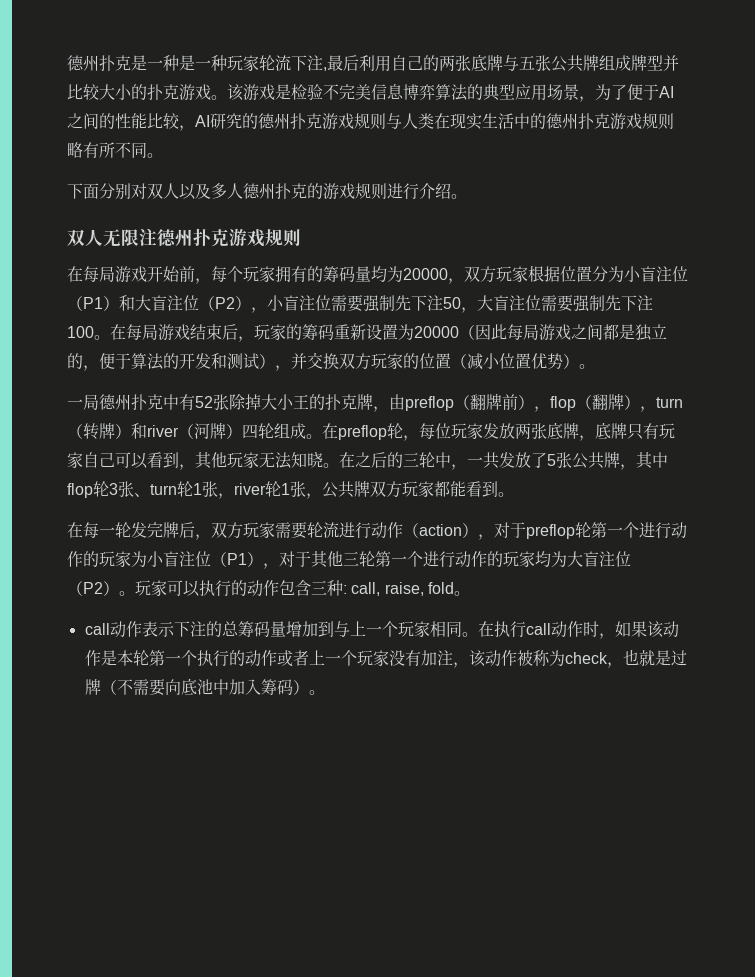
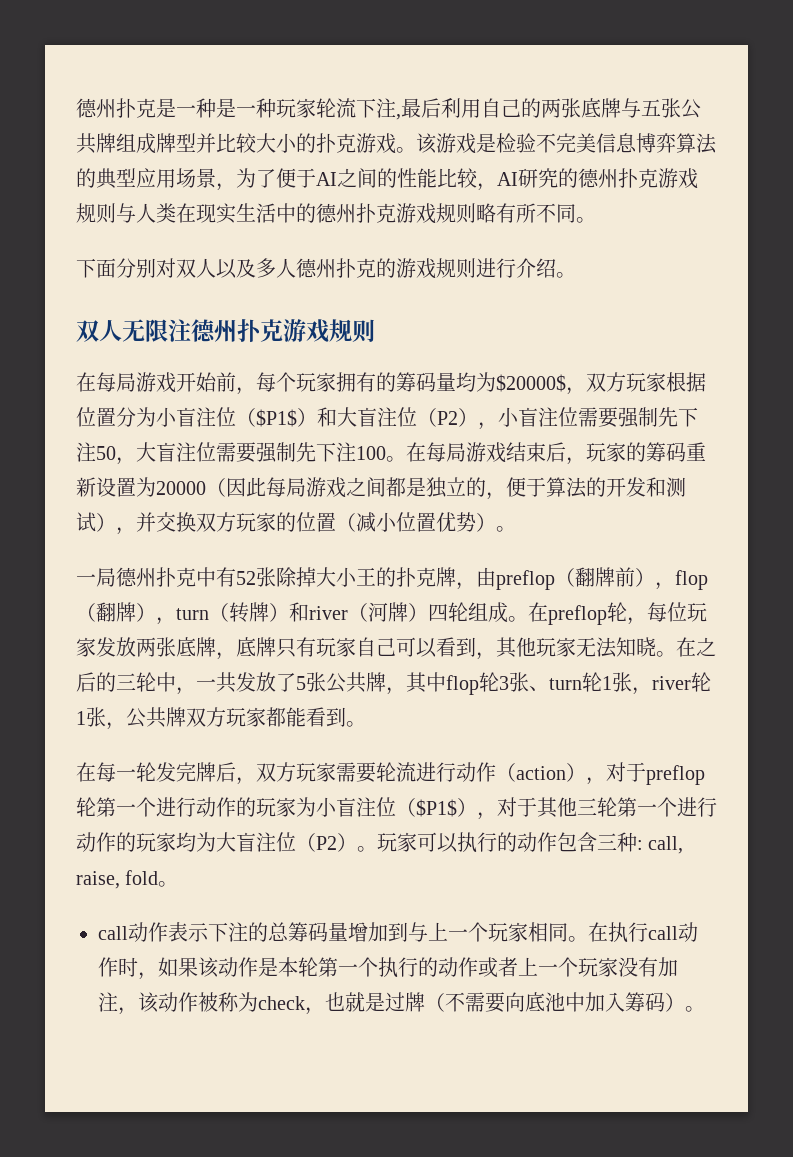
- 在每局游戏开始前，每个玩家拥有的筹码量均为20000，双方玩家根据位置分为小盲注位（P1）和大盲注位（P2），小盲注位需要强制先下注50，大盲注位需要强制先下注100。
+ 在每局游戏开始前，每个玩家拥有的筹码量均为$20000$，双方玩家根据位置分为小盲注位（$P1$）和大盲注位（P2），小盲注位需要强制先下注50，大盲注位需要强制先下注100。
- 在每一轮发完牌后，双方玩家需要轮流进行动作（action），对于preflop轮第一个进行动作的玩家为小盲注位（P1），对于其他三轮第一个进行动作的玩家均为大盲注位（P2）。
+ 在每一轮发完牌后，双方玩家需要轮流进行动作（action），对于preflop轮第一个进行动作的玩家为小盲注位（$P1$），对于其他三轮第一个进行动作的玩家均为大盲注位（P2）。

